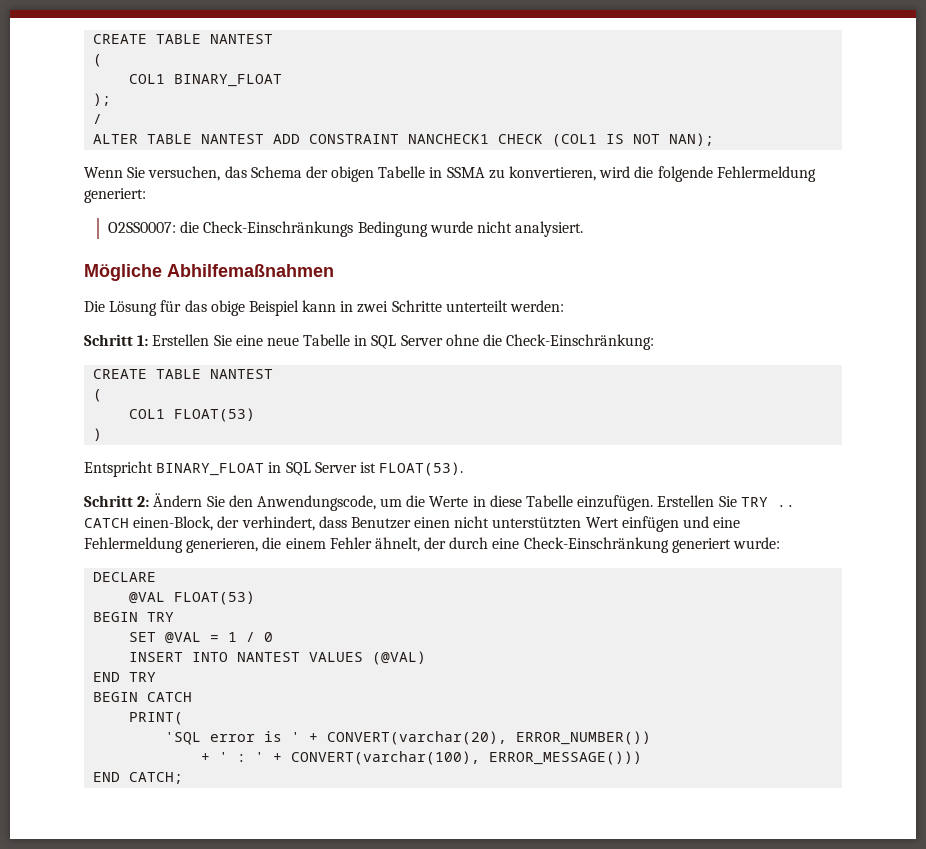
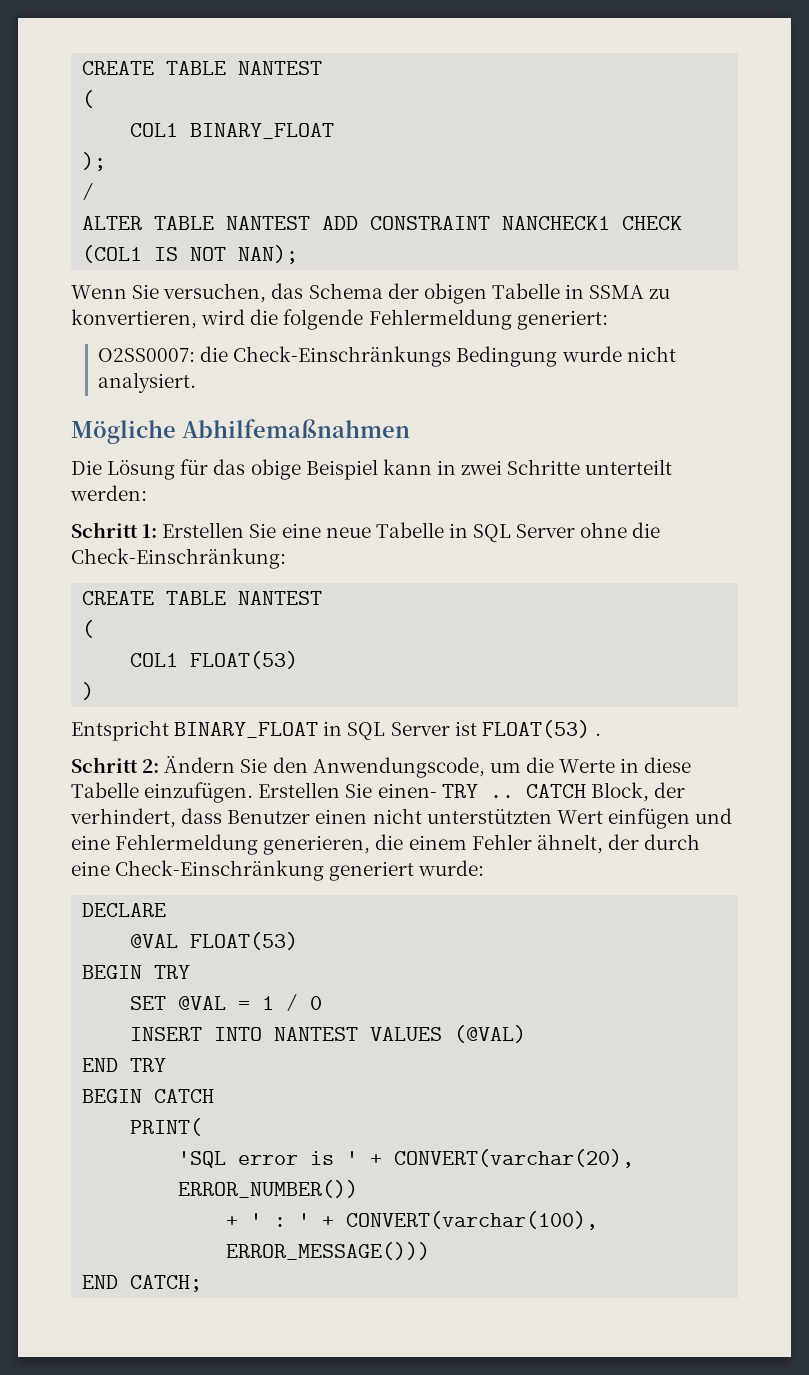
- Entspricht BINARY_FLOAT in SQL Server ist FLOAT(53).
+ Entspricht BINARY_FLOAT in SQL Server ist FLOAT(53) .
- Erstellen Sie TRY ..
+ Erstellen Sie einen- TRY ..
- CATCH einen-Block, der verhindert, dass Benutzer einen nicht unterstützten Wert einfügen und eine Fehlermeldung generieren, die einem Fehler ähnelt, der durch eine Check-Einschränkung generiert wurde:
+ CATCH Block, der verhindert, dass Benutzer einen nicht unterstützten Wert einfügen und eine Fehlermeldung generieren, die einem Fehler ähnelt, der durch eine Check-Einschränkung generiert wurde:

